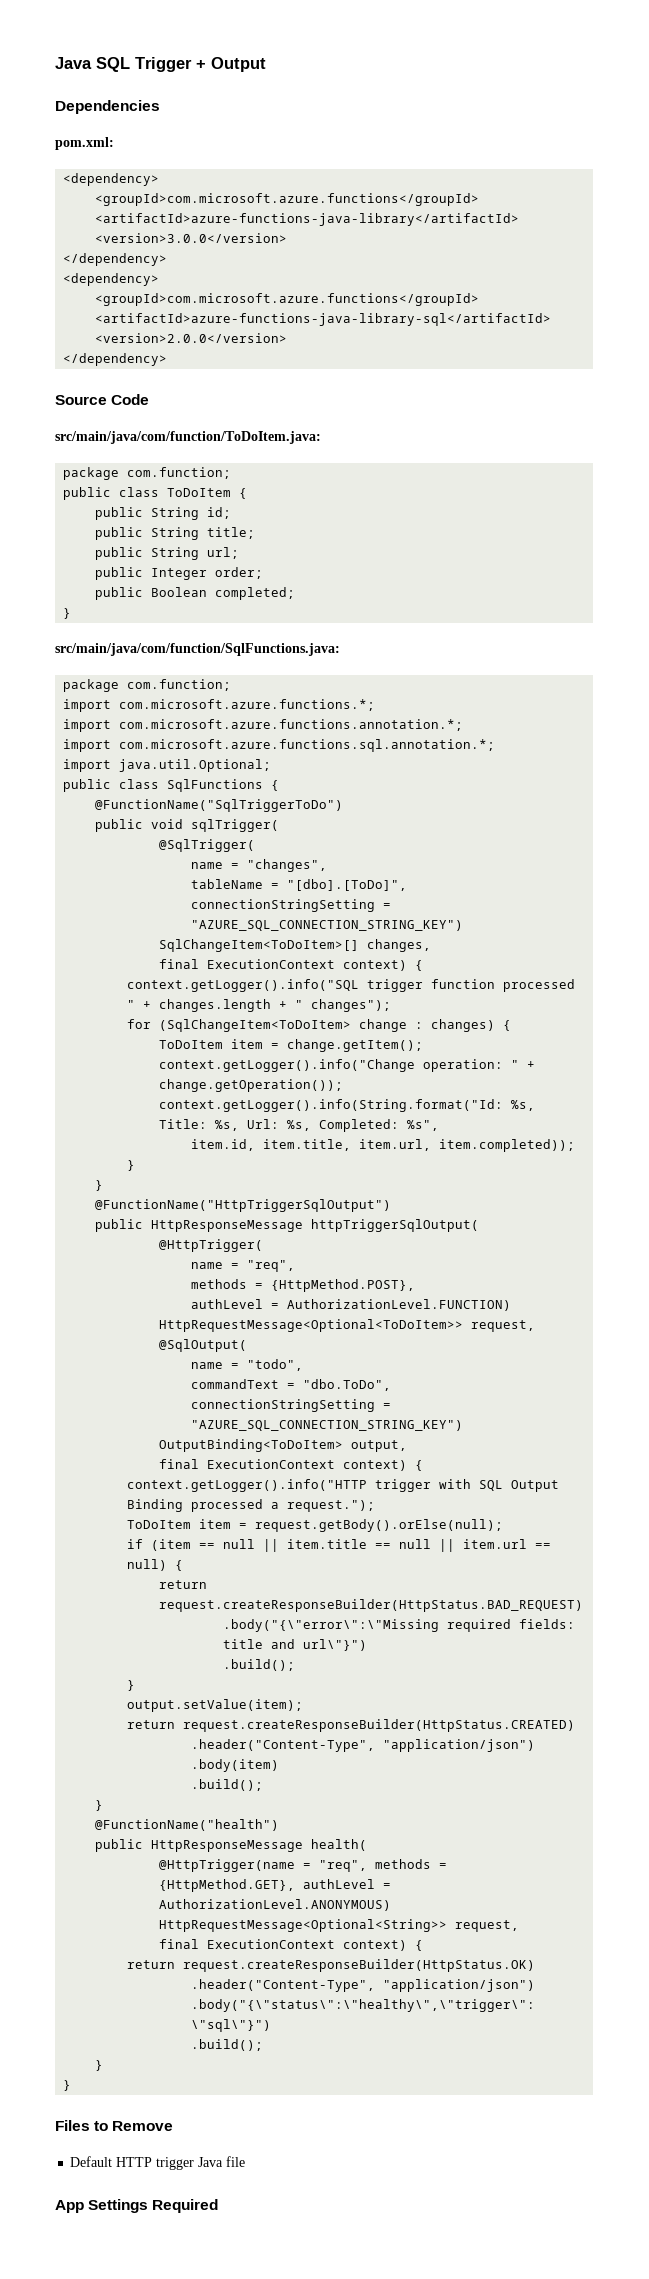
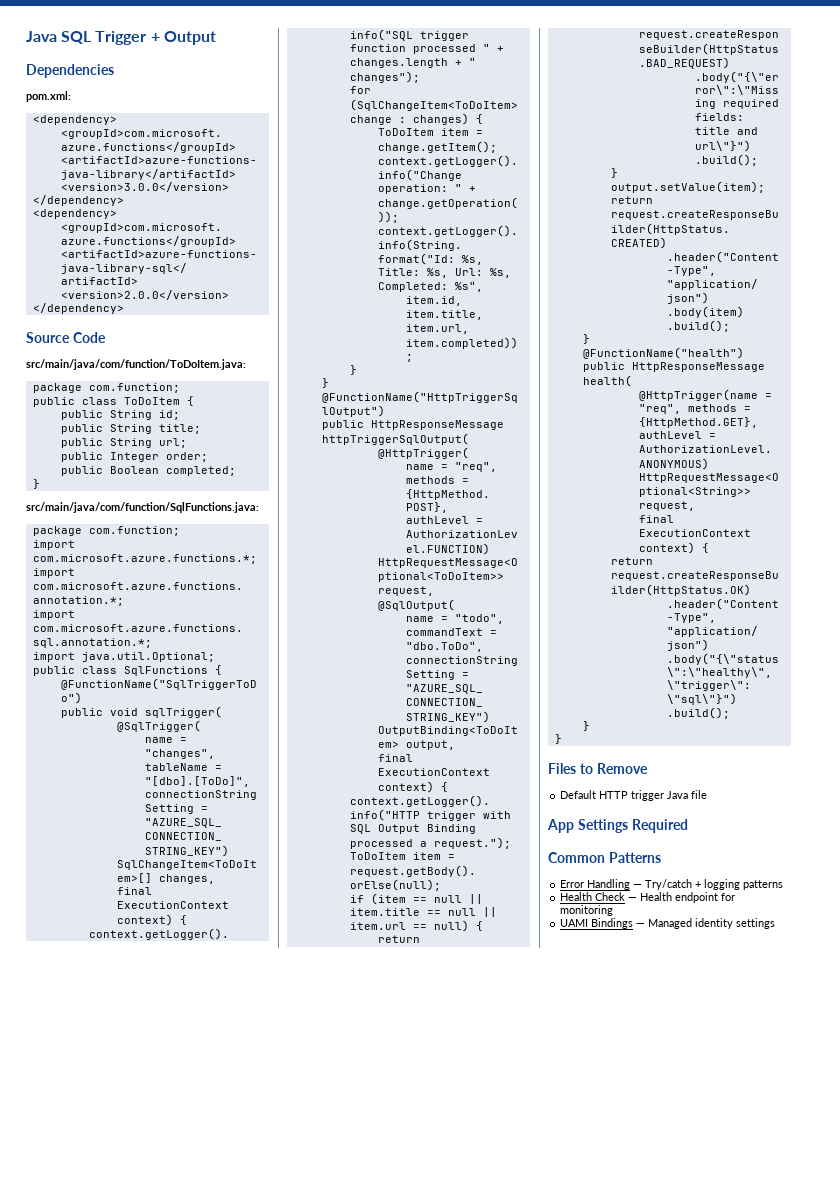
+ Common Patterns
+ Error Handling — Try/catch + logging patterns
+ Health Check — Health endpoint for monitoring
+ UAMI Bindings — Managed identity settings

